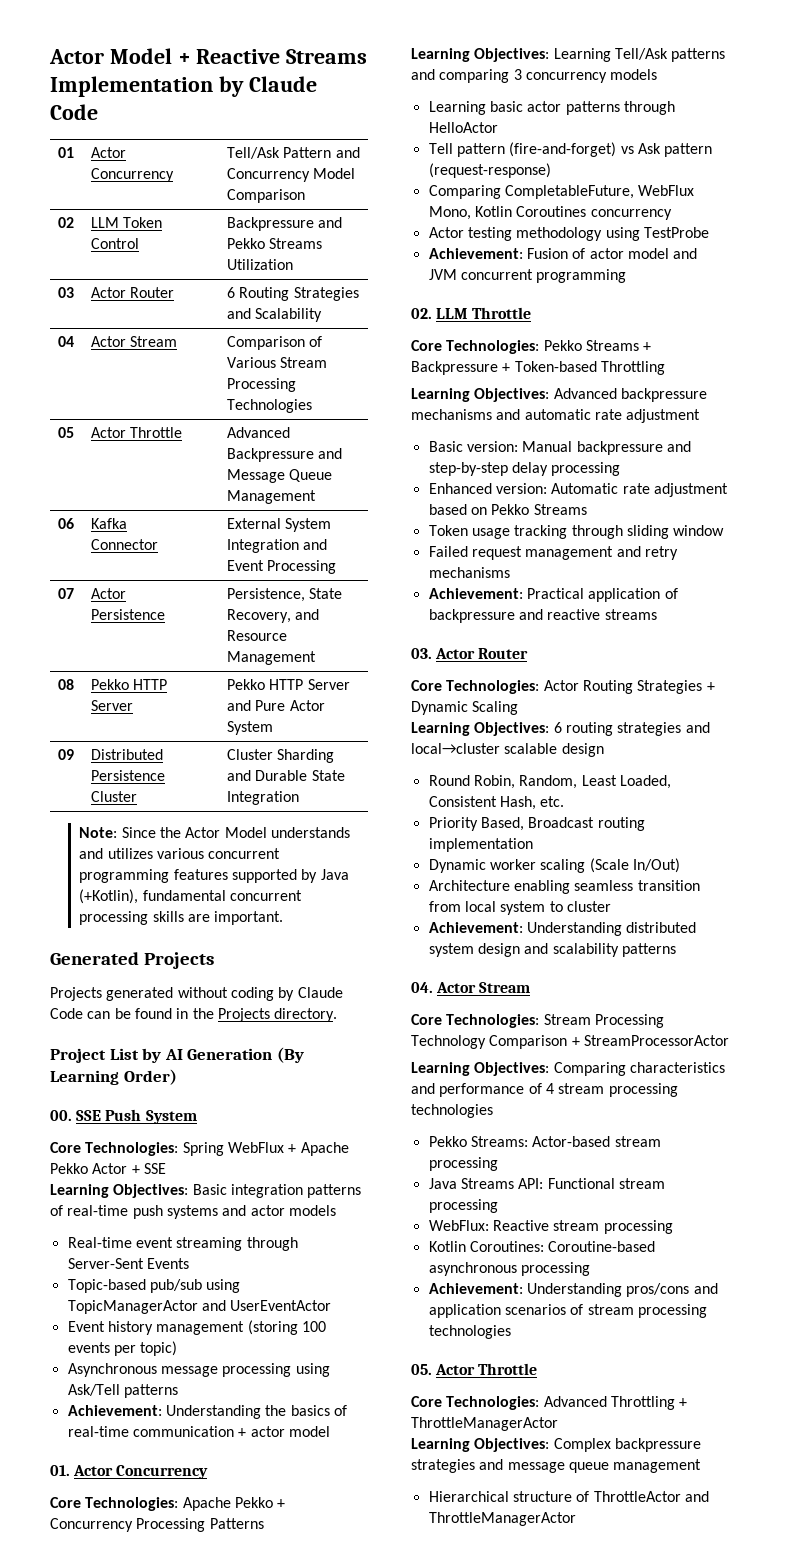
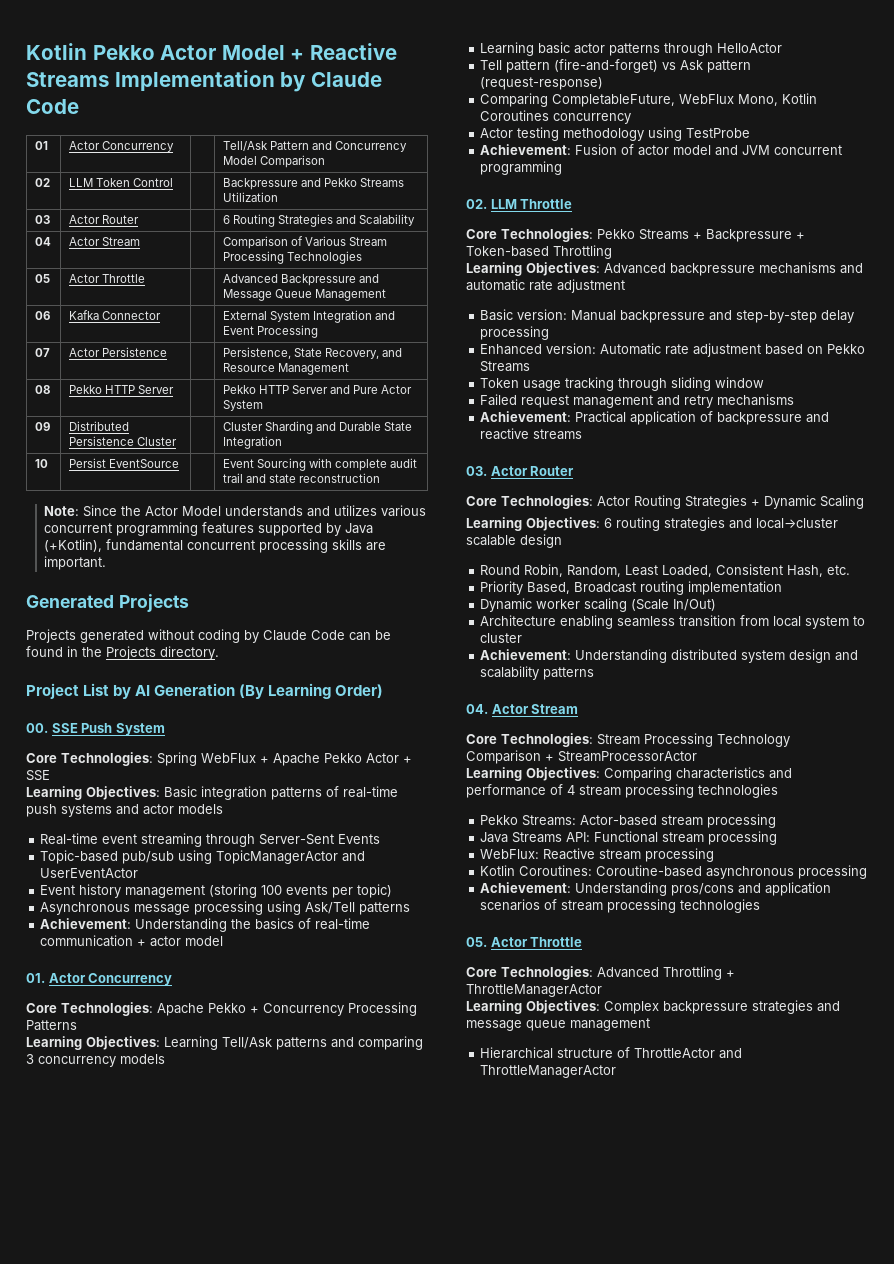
- Actor Model + Reactive Streams Implementation by Claude Code
+ Kotlin Pekko Actor Model + Reactive Streams Implementation by Claude Code
+ 10 | Persist EventSource | | Event Sourcing with complete audit trail and state reconstruction

